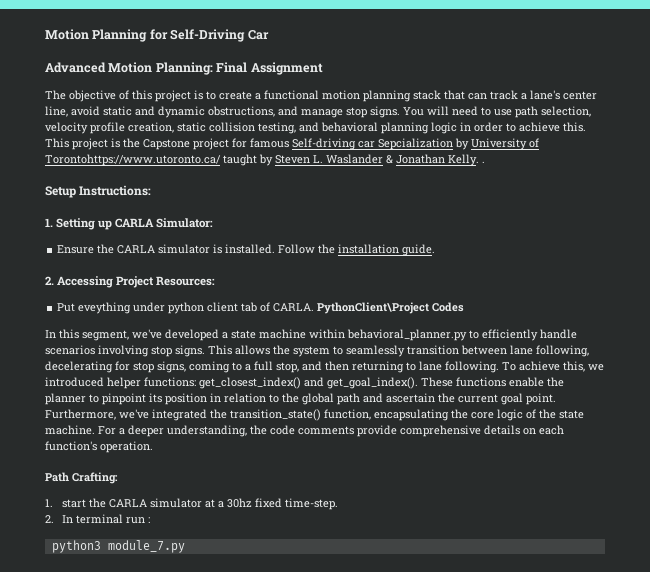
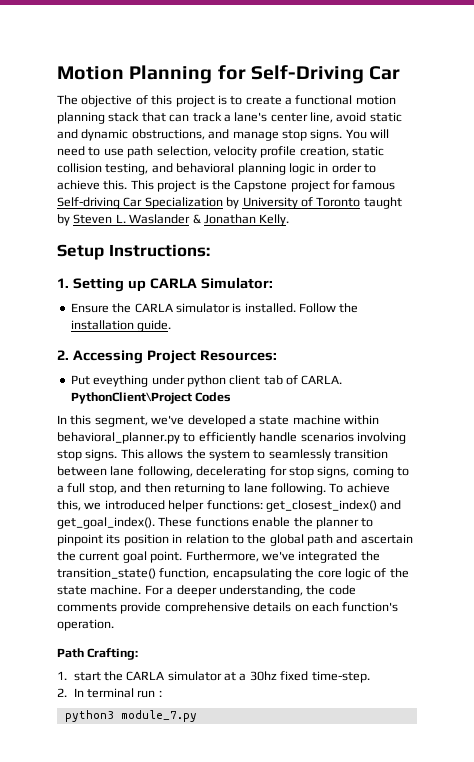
- Advanced Motion Planning: Final Assignment
- This project is the Capstone project for famous Self-driving car Sepcialization by University of Torontohttps://www.utoronto.ca/ taught by Steven L. Waslander & Jonathan Kelly. .
+ This project is the Capstone project for famous Self-driving Car Specialization by University of Toronto taught by Steven L. Waslander & Jonathan Kelly.

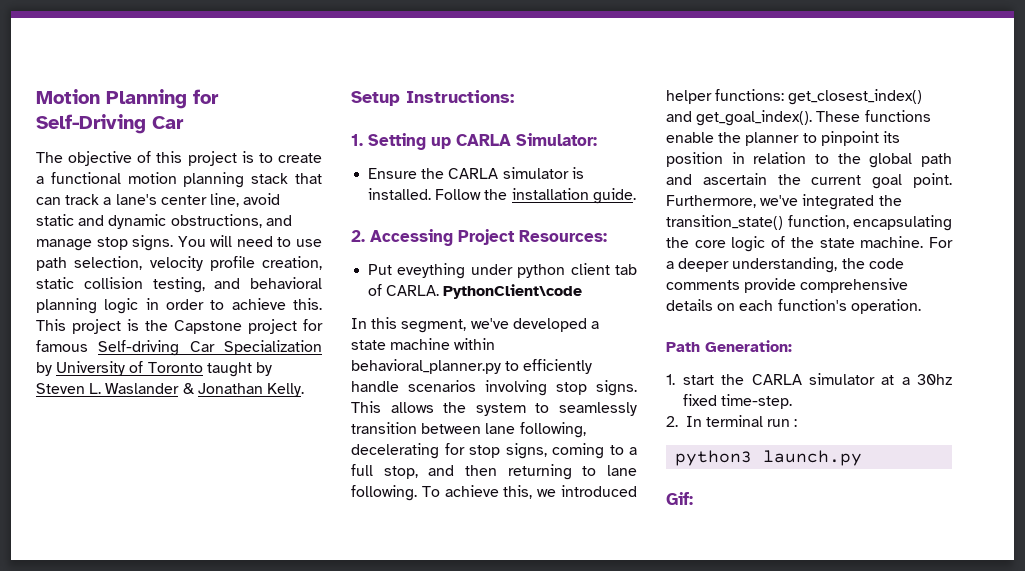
- PythonClient\Project Codes
+ PythonClient\code
- Path Crafting:
+ Path Generation:
- python3 module_7.py
+ python3 launch.py
+ Gif:

